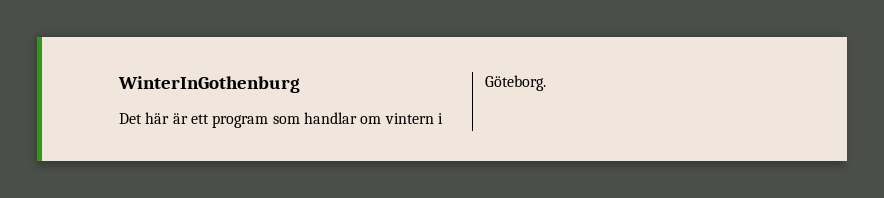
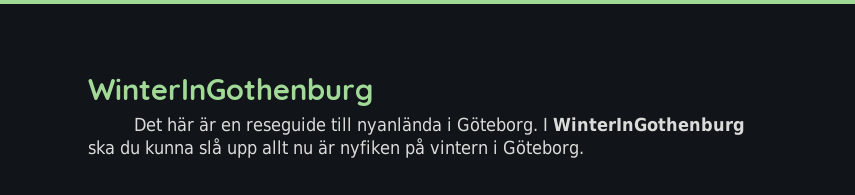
- Det här är ett program som handlar om vintern i Göteborg.
+ Det här är en reseguide till nyanlända i Göteborg. I WinterInGothenburg ska du kunna slå upp allt nu är nyfiken på vintern i Göteborg.

